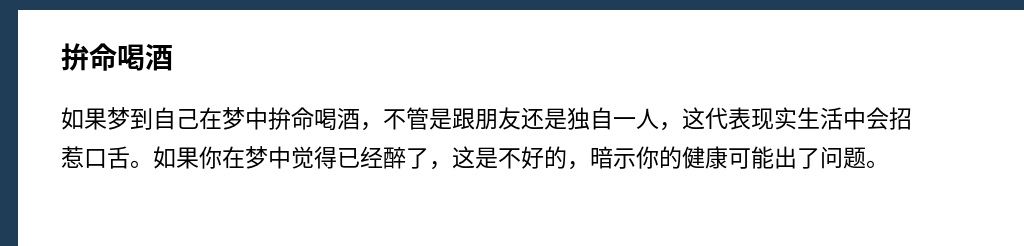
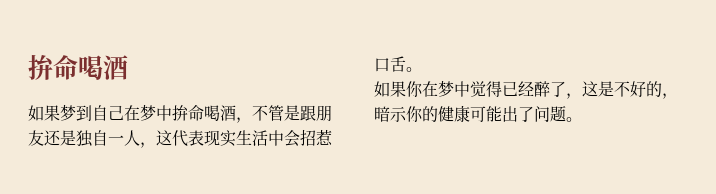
- 如果梦到自己在梦中拚命喝酒，不管是跟朋友还是独自一人，这代表现实生活中会招惹口舌。如果你在梦中觉得已经醉了，这是不好的，暗示你的健康可能出了问题。
+ 如果梦到自己在梦中拚命喝酒，不管是跟朋友还是独自一人，这代表现实生活中会招惹口舌。
+ 如果你在梦中觉得已经醉了，这是不好的，暗示你的健康可能出了问题。

